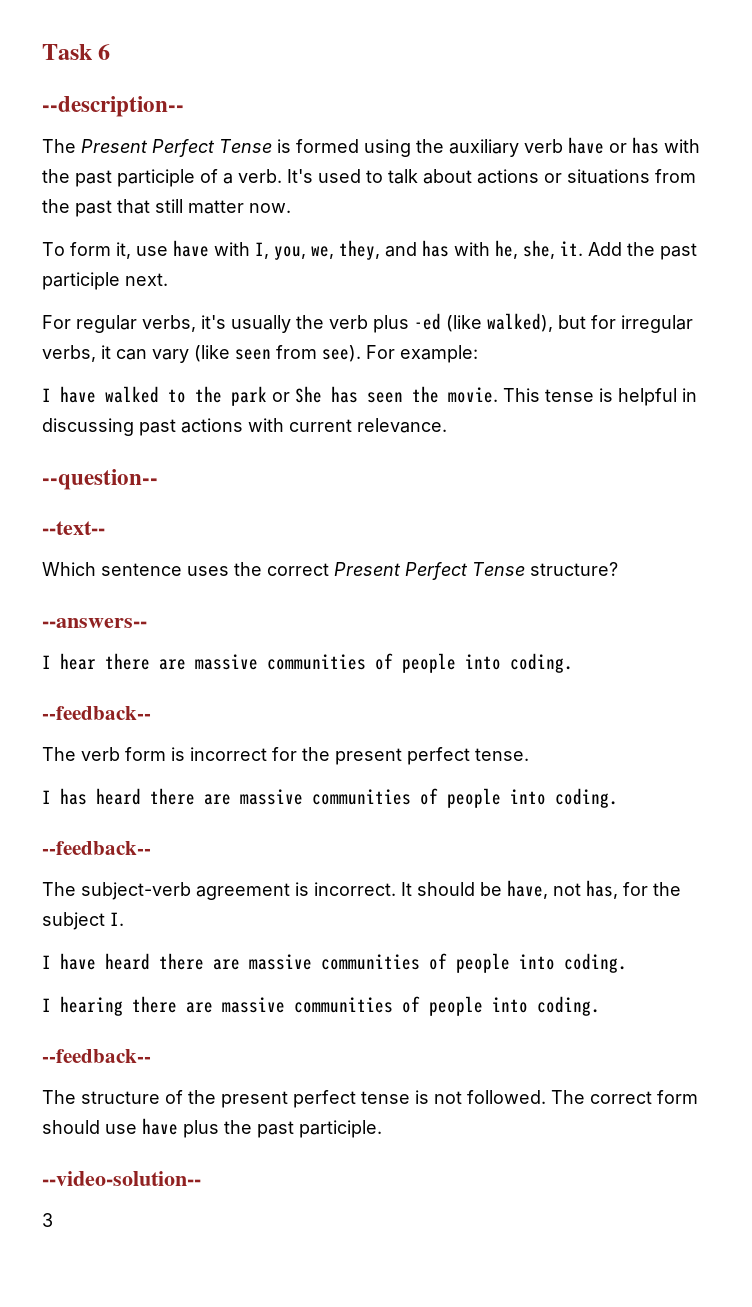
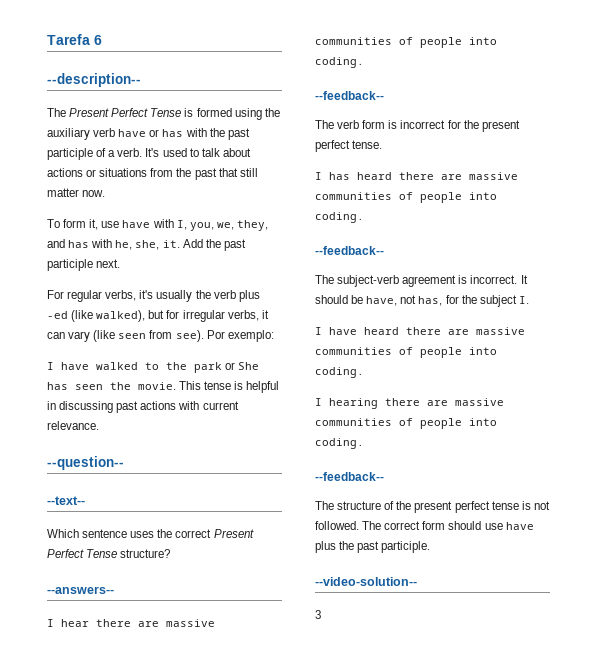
- Task 6
+ Tarefa 6
- For example:
+ Por exemplo:

